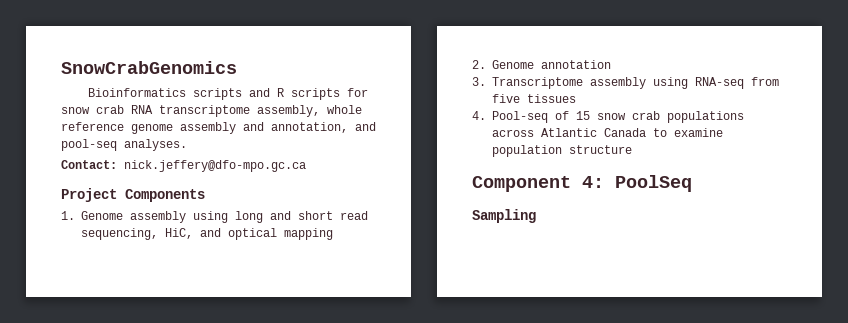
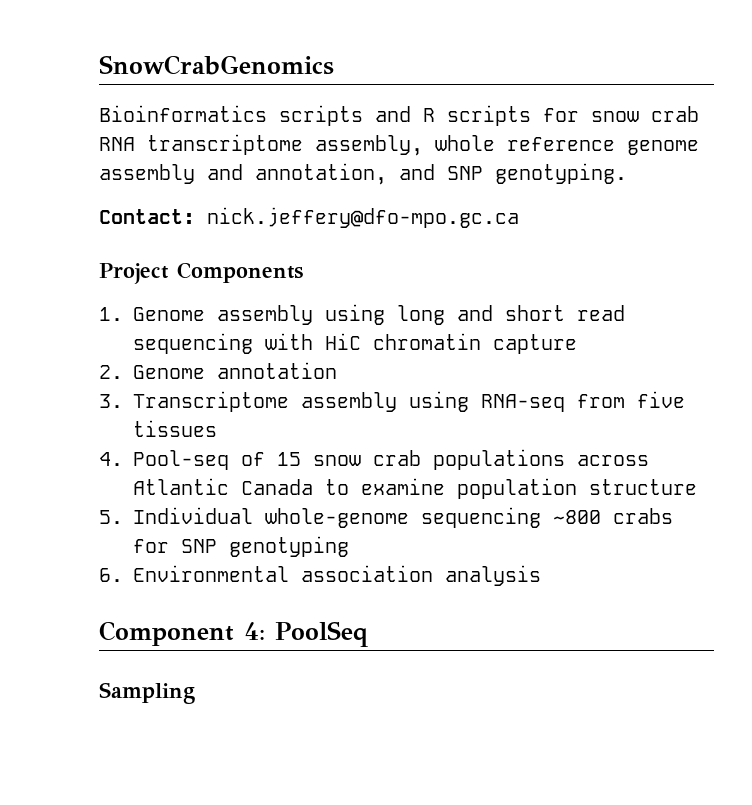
- Bioinformatics scripts and R scripts for snow crab RNA transcriptome assembly, whole reference genome assembly and annotation, and pool-seq analyses.
+ Bioinformatics scripts and R scripts for snow crab RNA transcriptome assembly, whole reference genome assembly and annotation, and SNP genotyping.
- 1. Genome assembly using long and short read sequencing, HiC, and optical mapping
+ 1. Genome assembly using long and short read sequencing with HiC chromatin capture
+ 5. Individual whole-genome sequencing ~800 crabs for SNP genotyping
+ 6. Environmental association analysis

